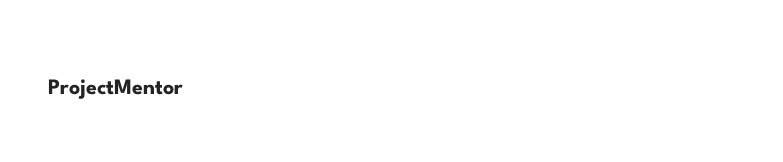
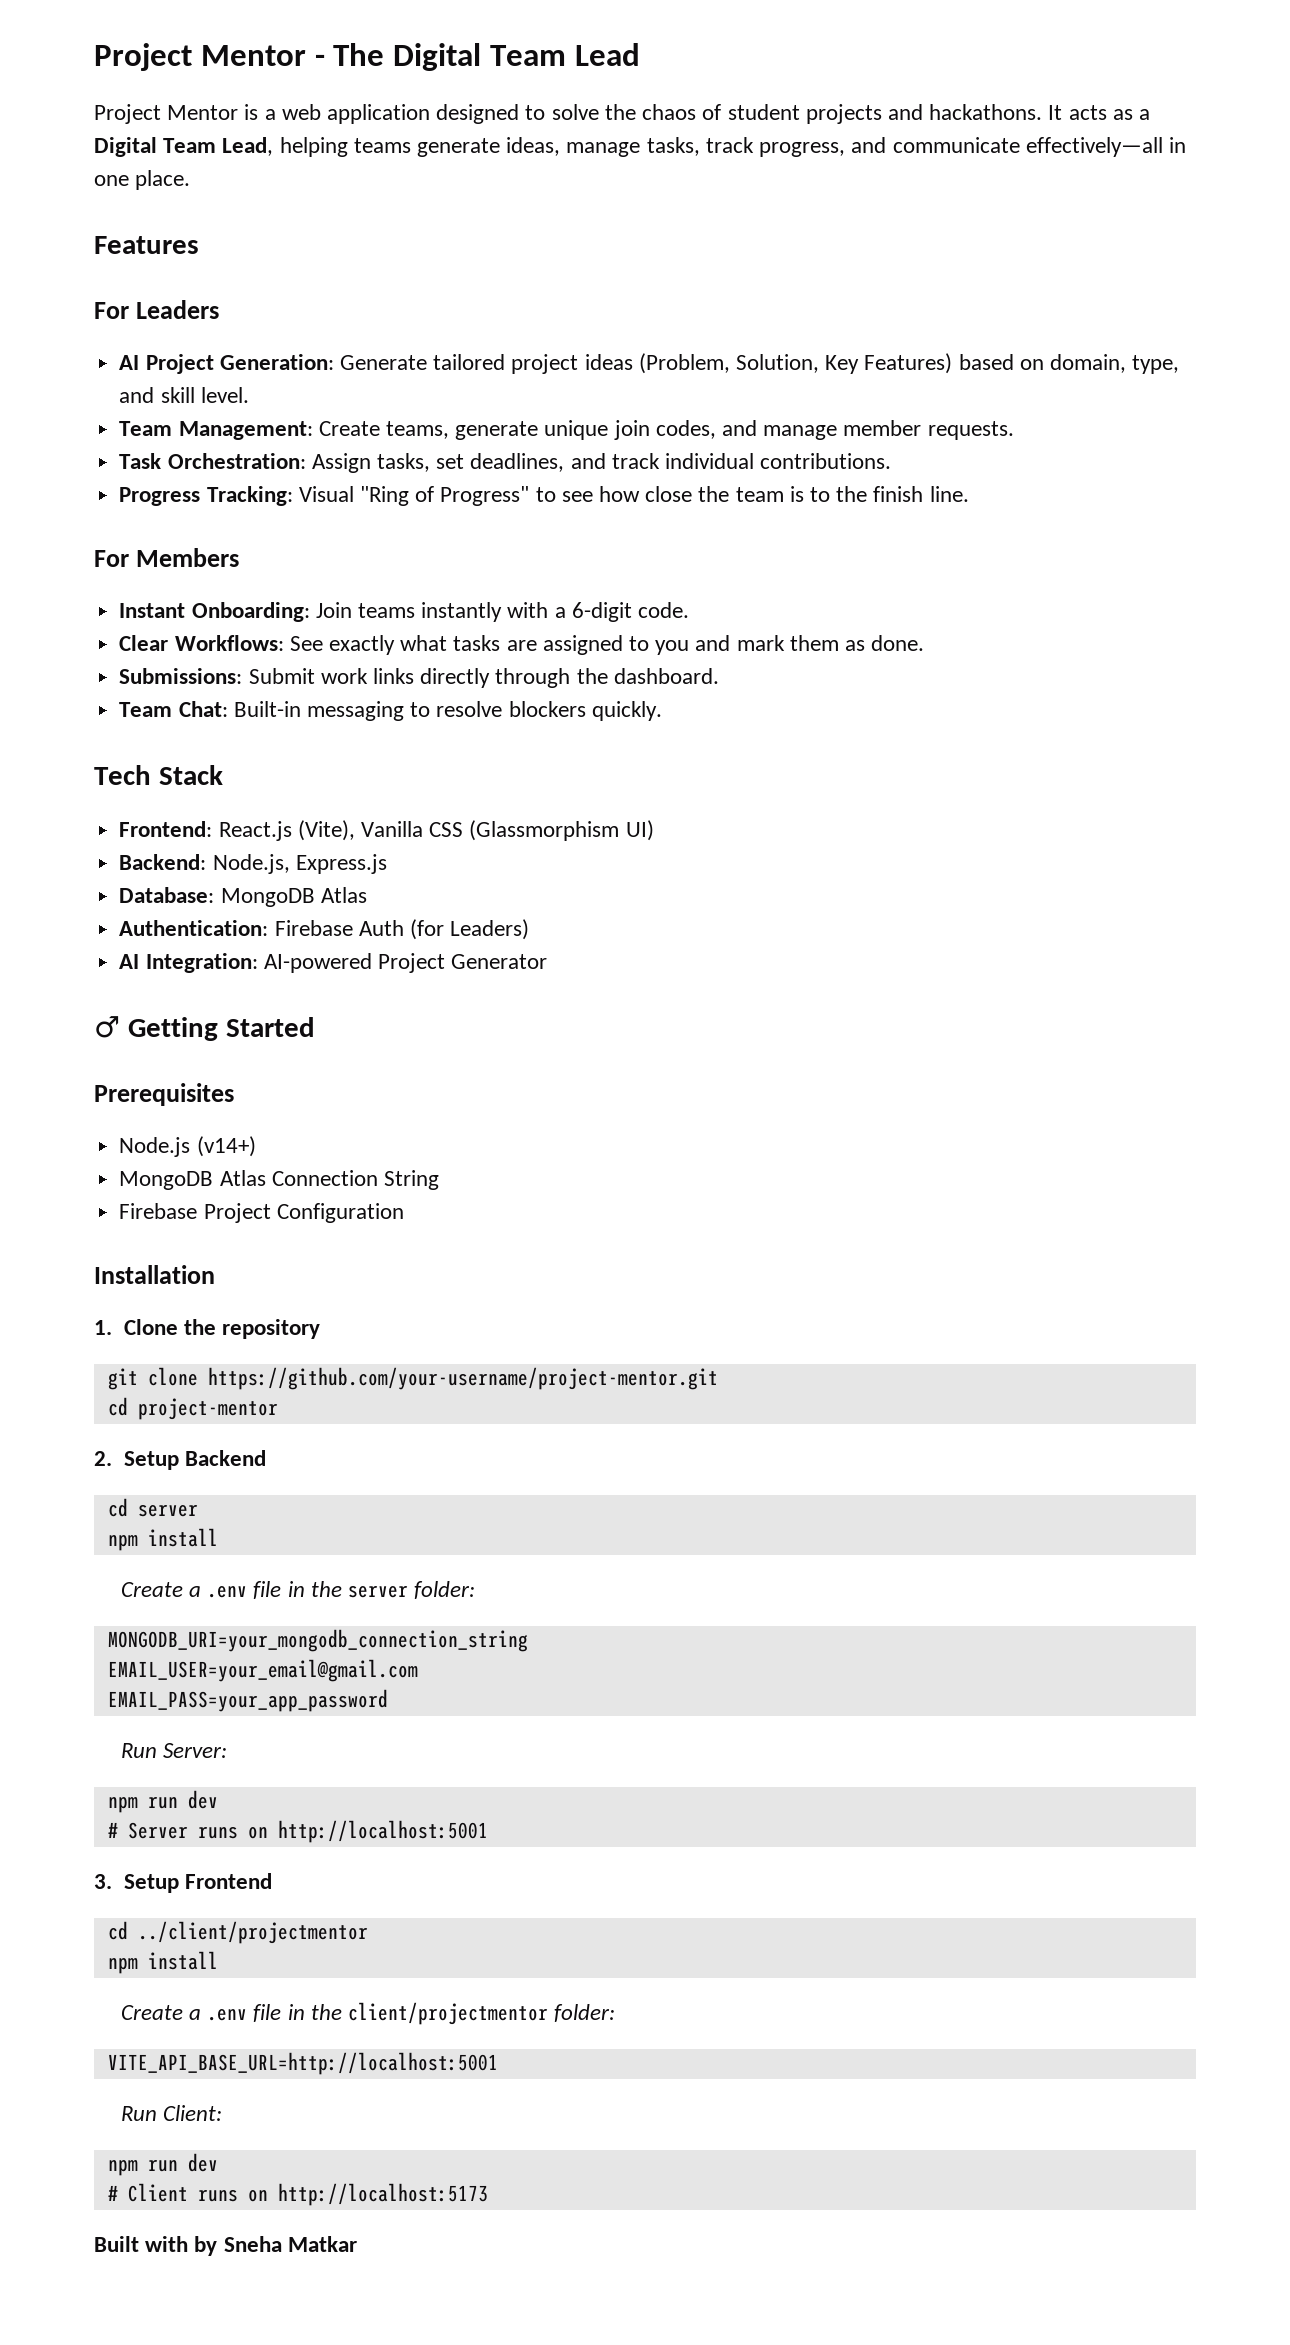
- ProjectMentor
+ Project Mentor - The Digital Team Lead
+ Project Mentor is a web application designed to solve the chaos of student projects and hackathons. It acts as a Digital Team Lead, helping teams generate ideas, manage tasks, track progress, and communicate effectively—all in one place.
+ Features
+ For Leaders
+ AI Project Generation: Generate tailored project ideas (Problem, Solution, Key Features) based on domain, type, and skill level.
+ Team Management: Create teams, generate unique join codes, and manage member requests.
+ Task Orchestration: Assign tasks, set deadlines, and track individual contributions.
+ Progress Tracking: Visual "Ring of Progress" to see how close the team is to the finish line.
+ For Members
+ Instant Onboarding: Join teams instantly with a 6-digit code.
+ Clear Workflows: See exactly what tasks are assigned to you and mark them as done.
+ Submissions: Submit work links directly through the dashboard.
+ Team Chat: Built-in messaging to resolve blockers quickly.
+ Tech Stack
+ Frontend: React.js (Vite), Vanilla CSS (Glassmorphism UI)
+ Backend: Node.js, Express.js
+ Database: MongoDB Atlas
+ Authentication: Firebase Auth (for Leaders)
+ AI Integration: AI-powered Project Generator
+ ♂ Getting Started
+ Prerequisites
+ Node.js (v14+)
+ MongoDB Atlas Connection String
+ Firebase Project Configuration
+ Installation
+ 1. Clone the repository
+ git clone https://github.com/your-username/project-mentor.git
+ cd project-mentor
+ 2. Setup Backend
+ cd server
+ npm install
+ Create a .env file in the server folder:
+ MONGODB_URI=your_mongodb_connection_string
+ EMAIL_USER=your_email@gmail.com
+ EMAIL_PASS=your_app_password
+ Run Server:
+ npm run dev
+ # Server runs on http://localhost:5001
+ 3. Setup Frontend
+ cd ../client/projectmentor
+ npm install
+ Create a .env file in the client/projectmentor folder:
+ VITE_API_BASE_URL=http://localhost:5001
+ Run Client:
+ npm run dev
+ # Client runs on http://localhost:5173
+ Built with by Sneha Matkar

